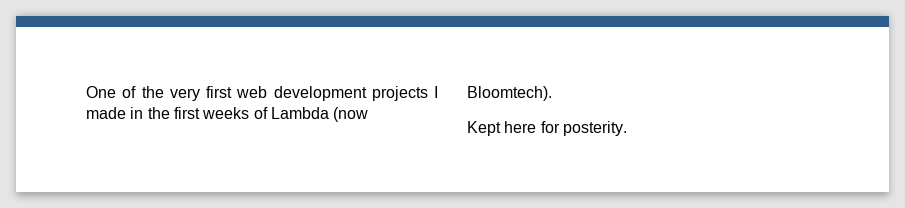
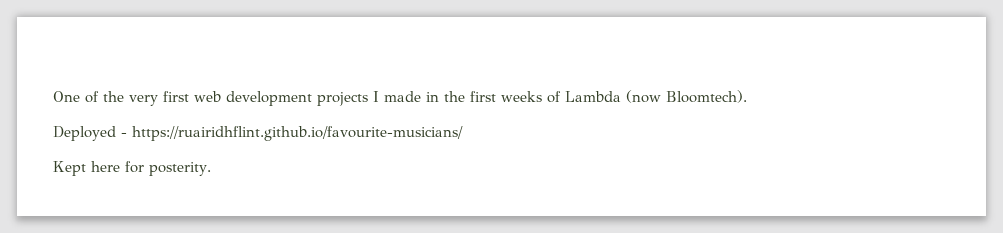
+ Deployed - https://ruairidhflint.github.io/favourite-musicians/

